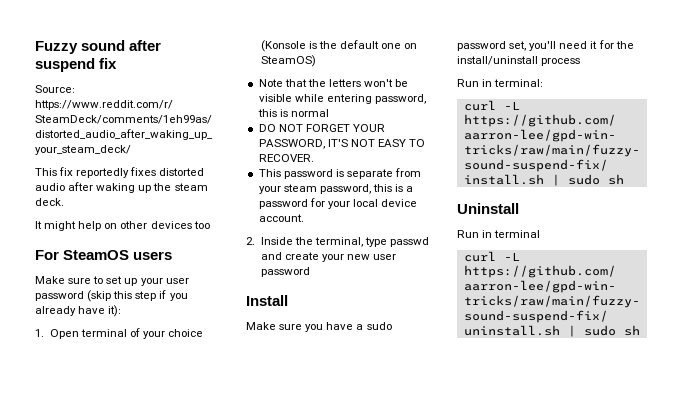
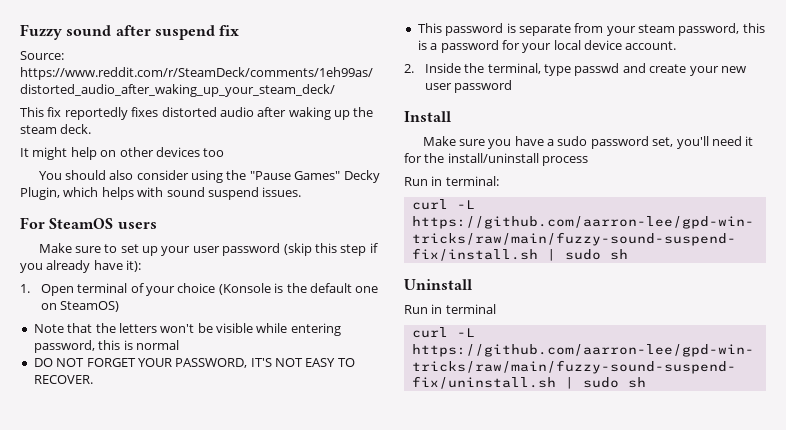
+ You should also consider using the "Pause Games" Decky Plugin, which helps with sound suspend issues.

